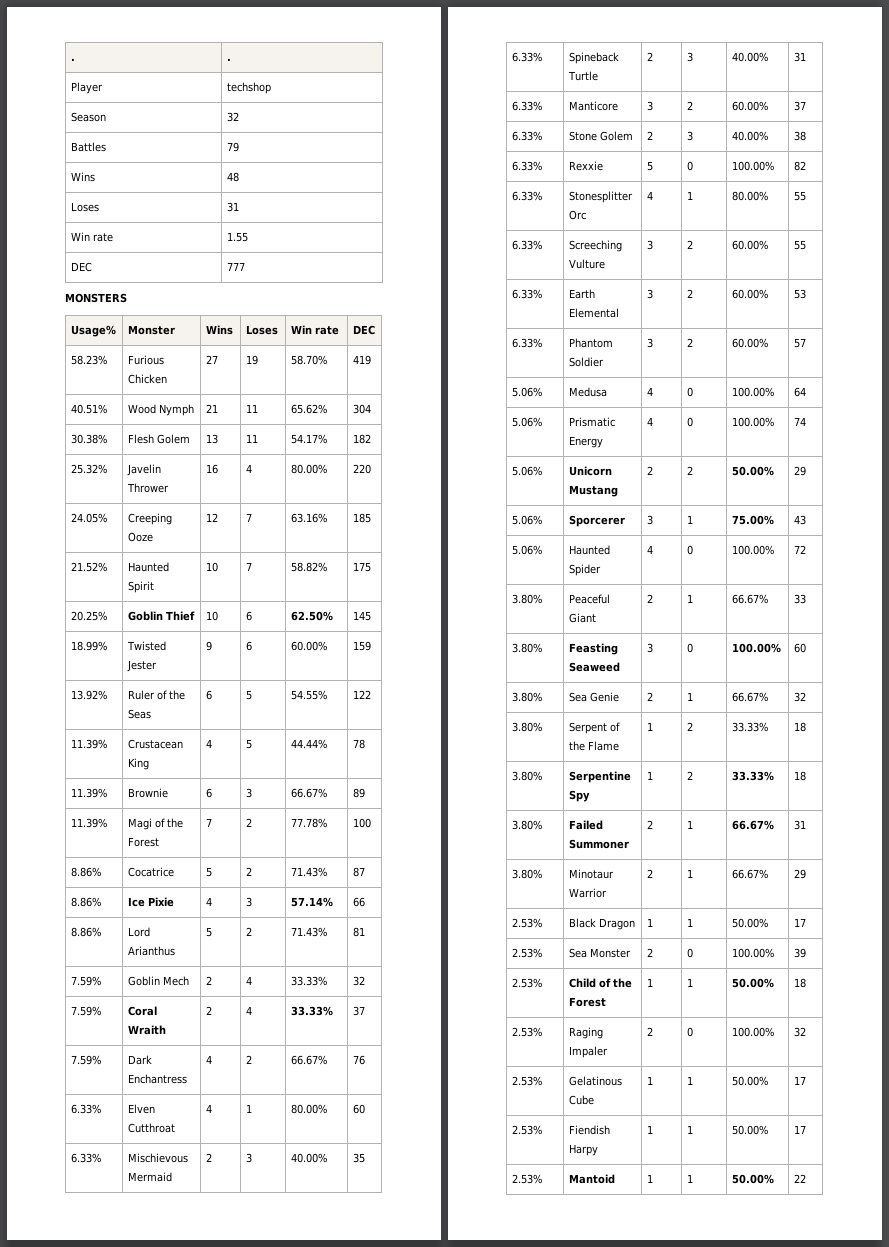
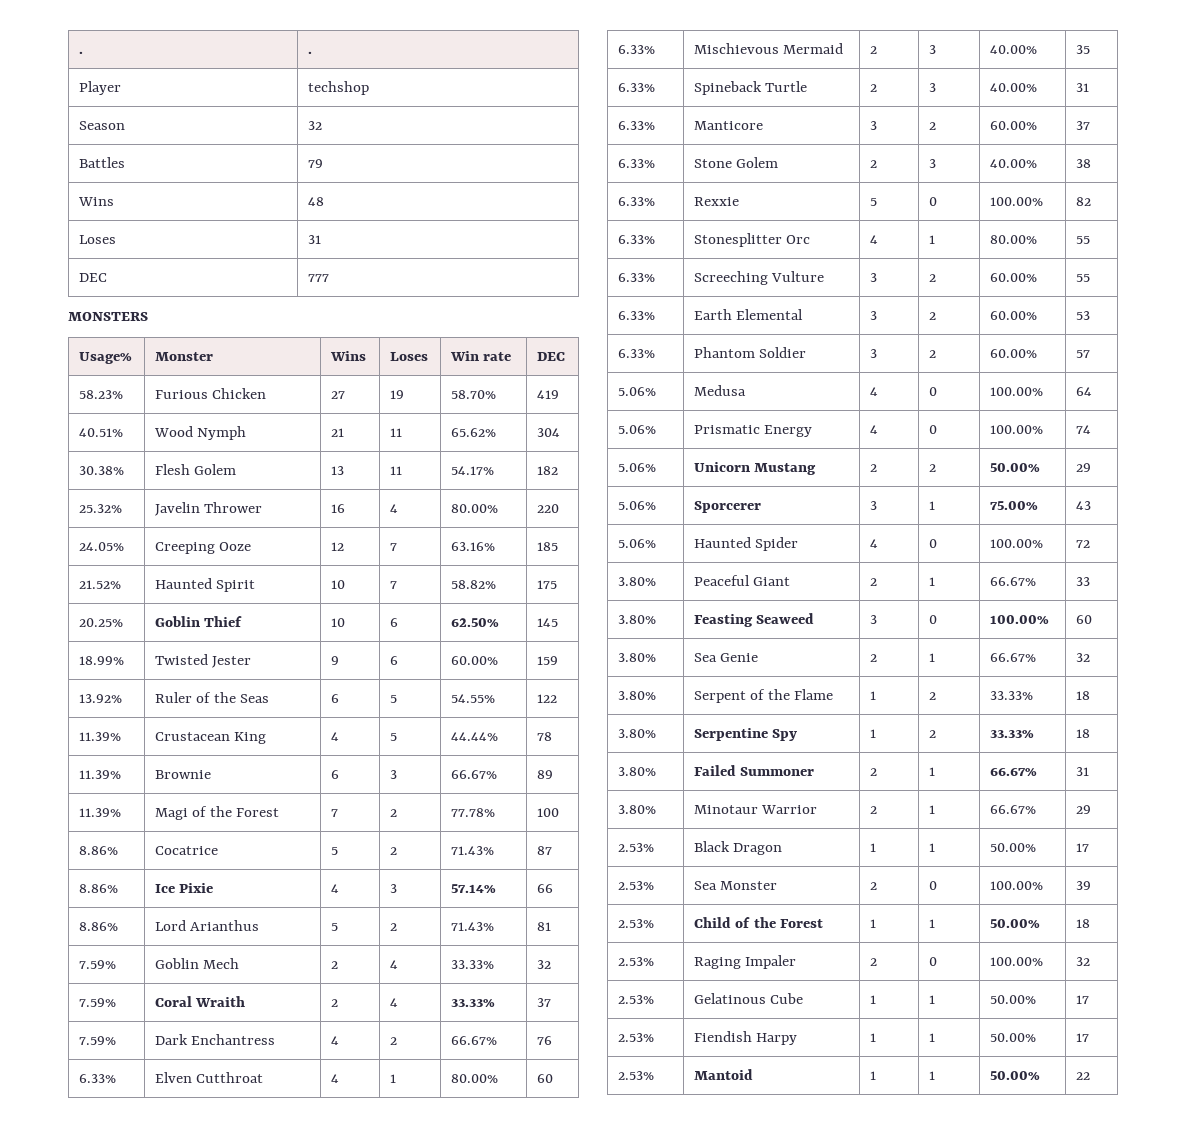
- Win rate | 1.55

